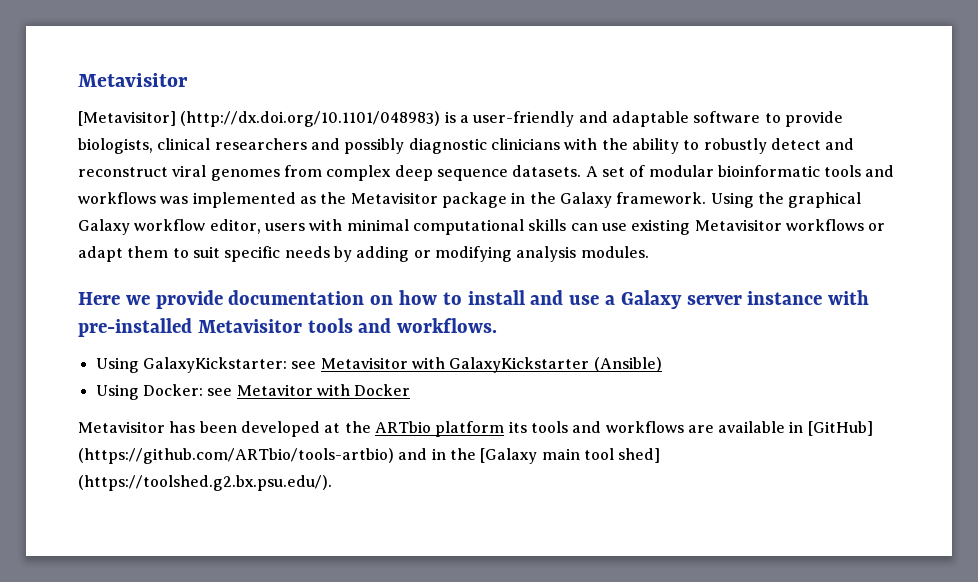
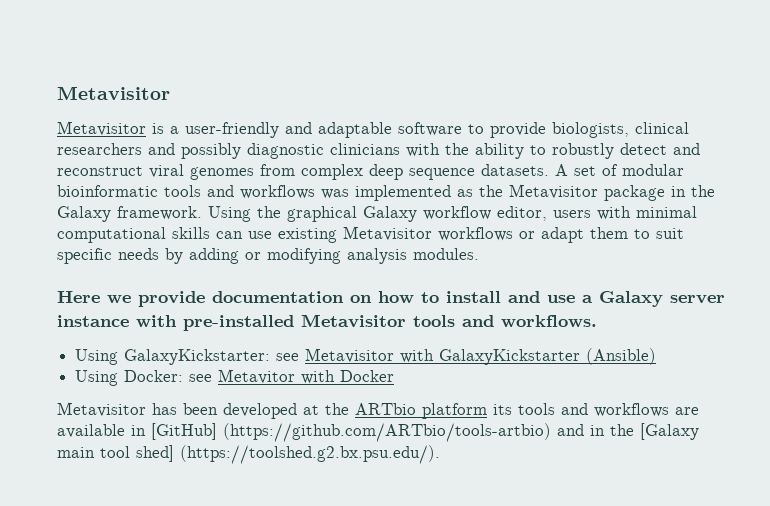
- [Metavisitor] (http://dx.doi.org/10.1101/048983) is a user-friendly and adaptable software to provide biologists, clinical researchers and possibly diagnostic clinicians with the ability to robustly detect and reconstruct viral genomes from complex deep sequence datasets.
+ Metavisitor is a user-friendly and adaptable software to provide biologists, clinical researchers and possibly diagnostic clinicians with the ability to robustly detect and reconstruct viral genomes from complex deep sequence datasets.

